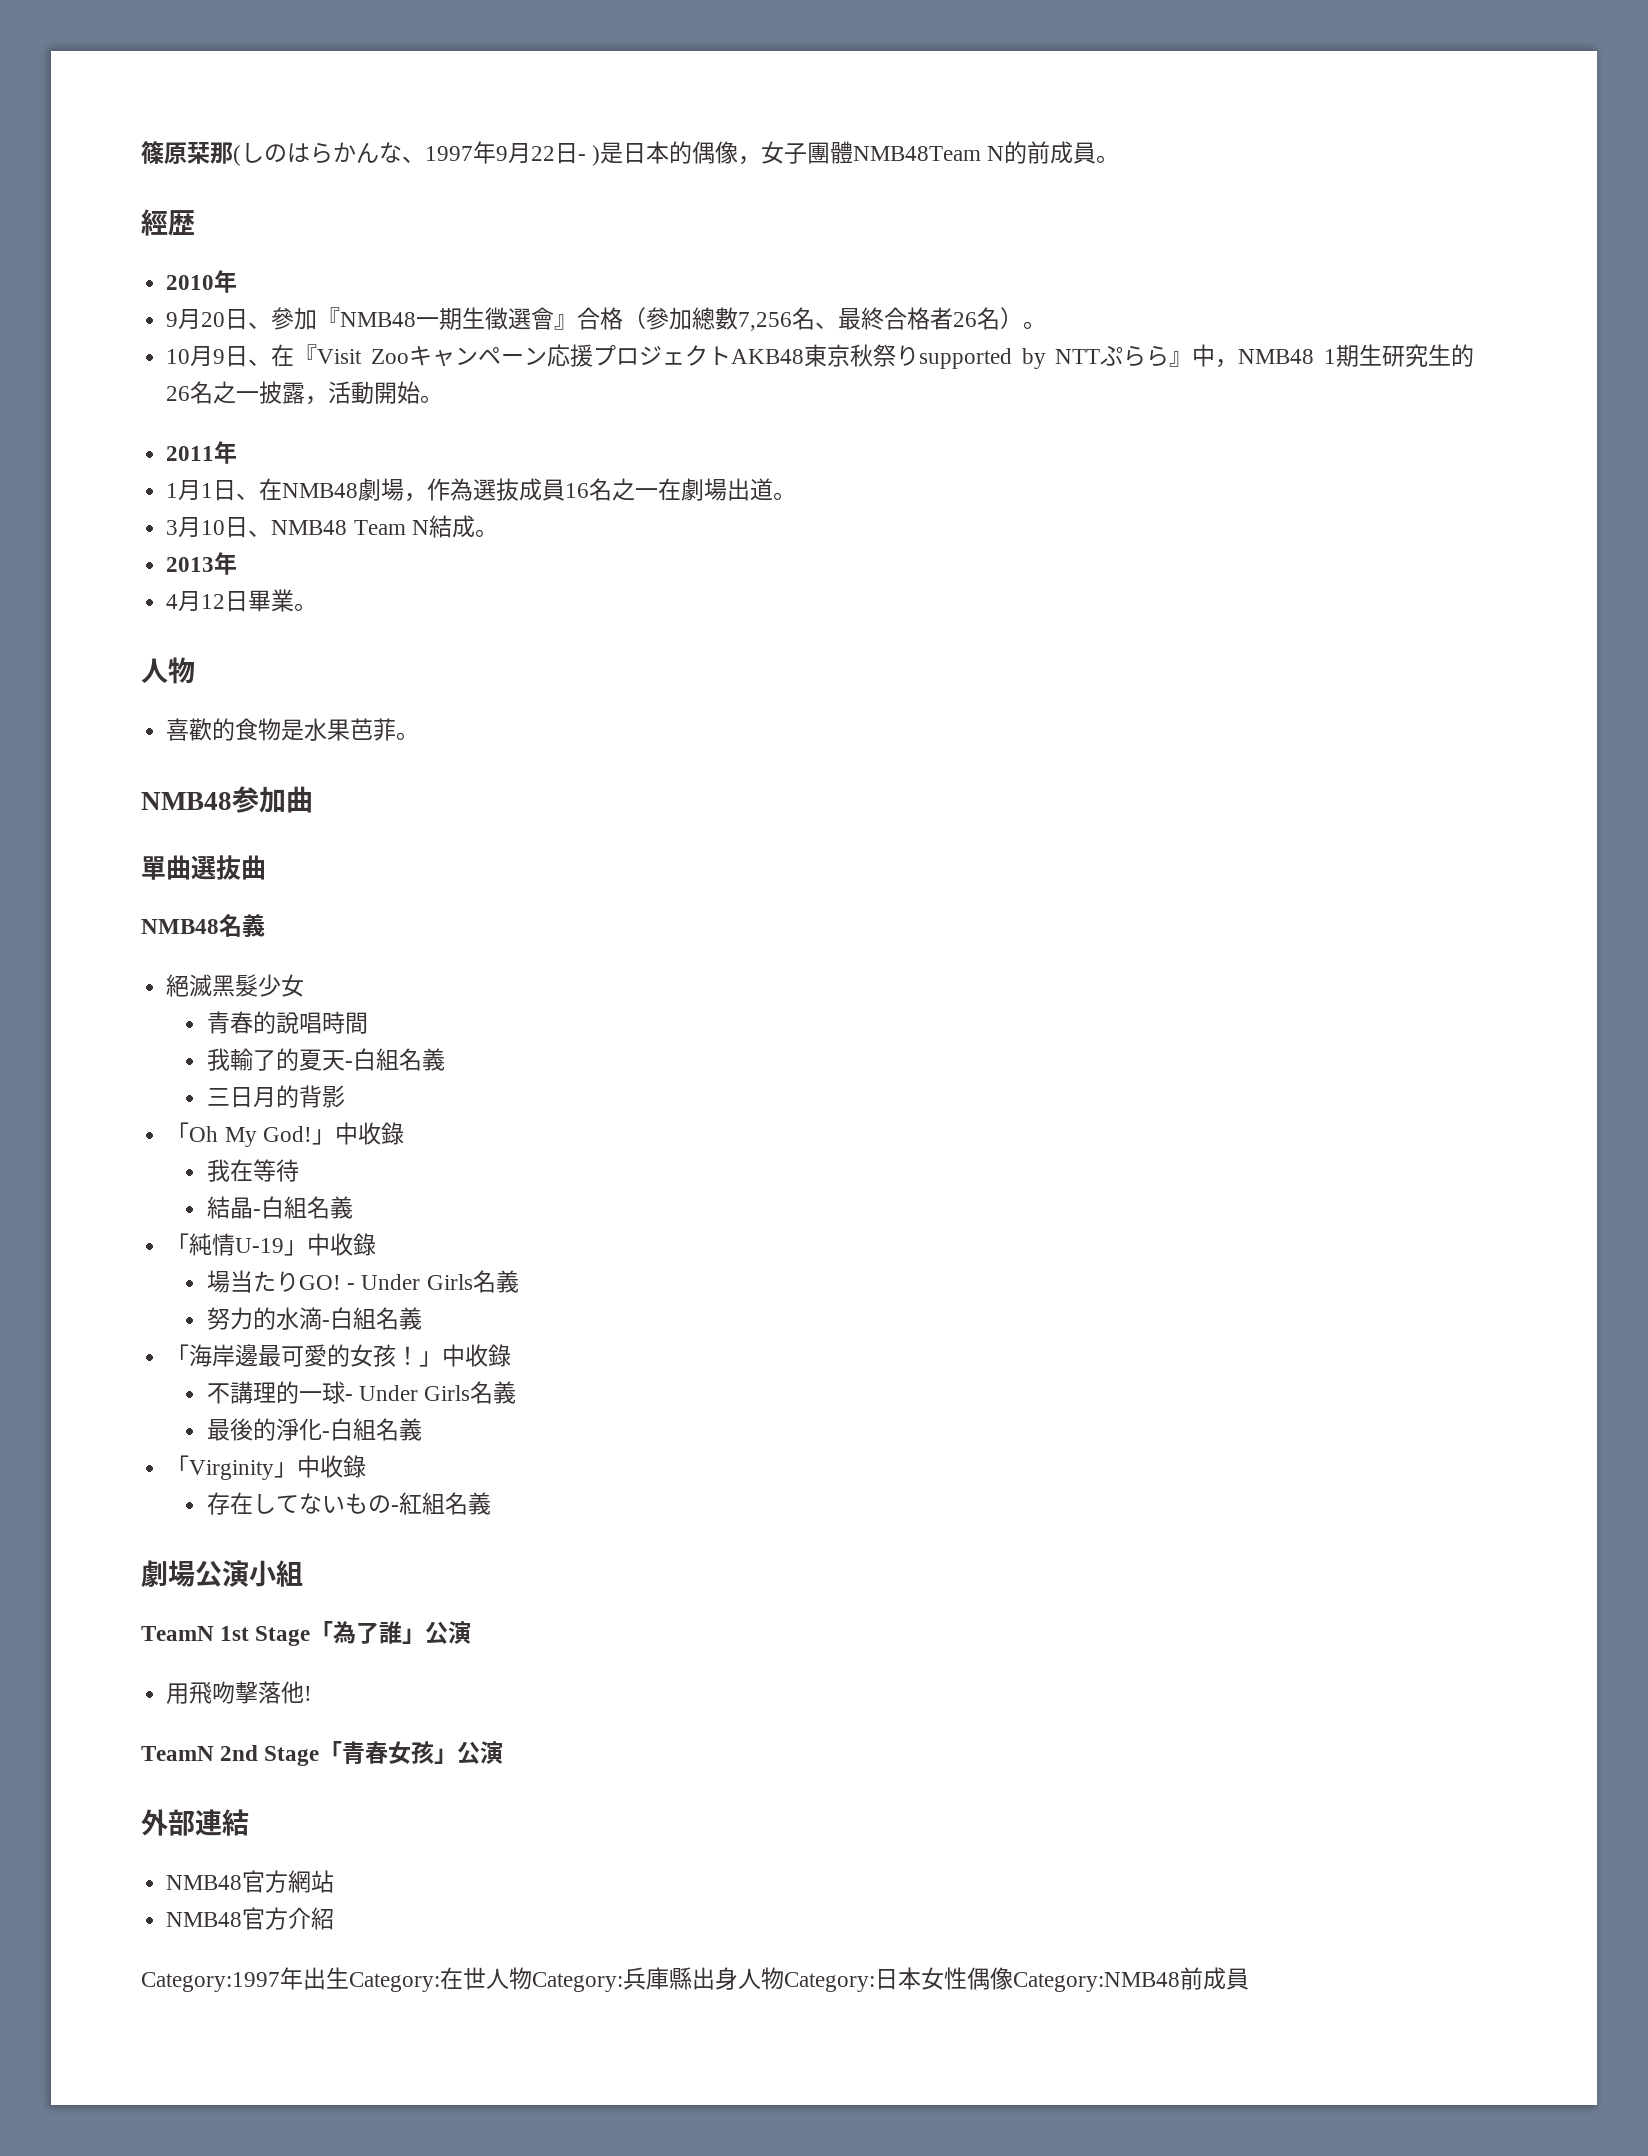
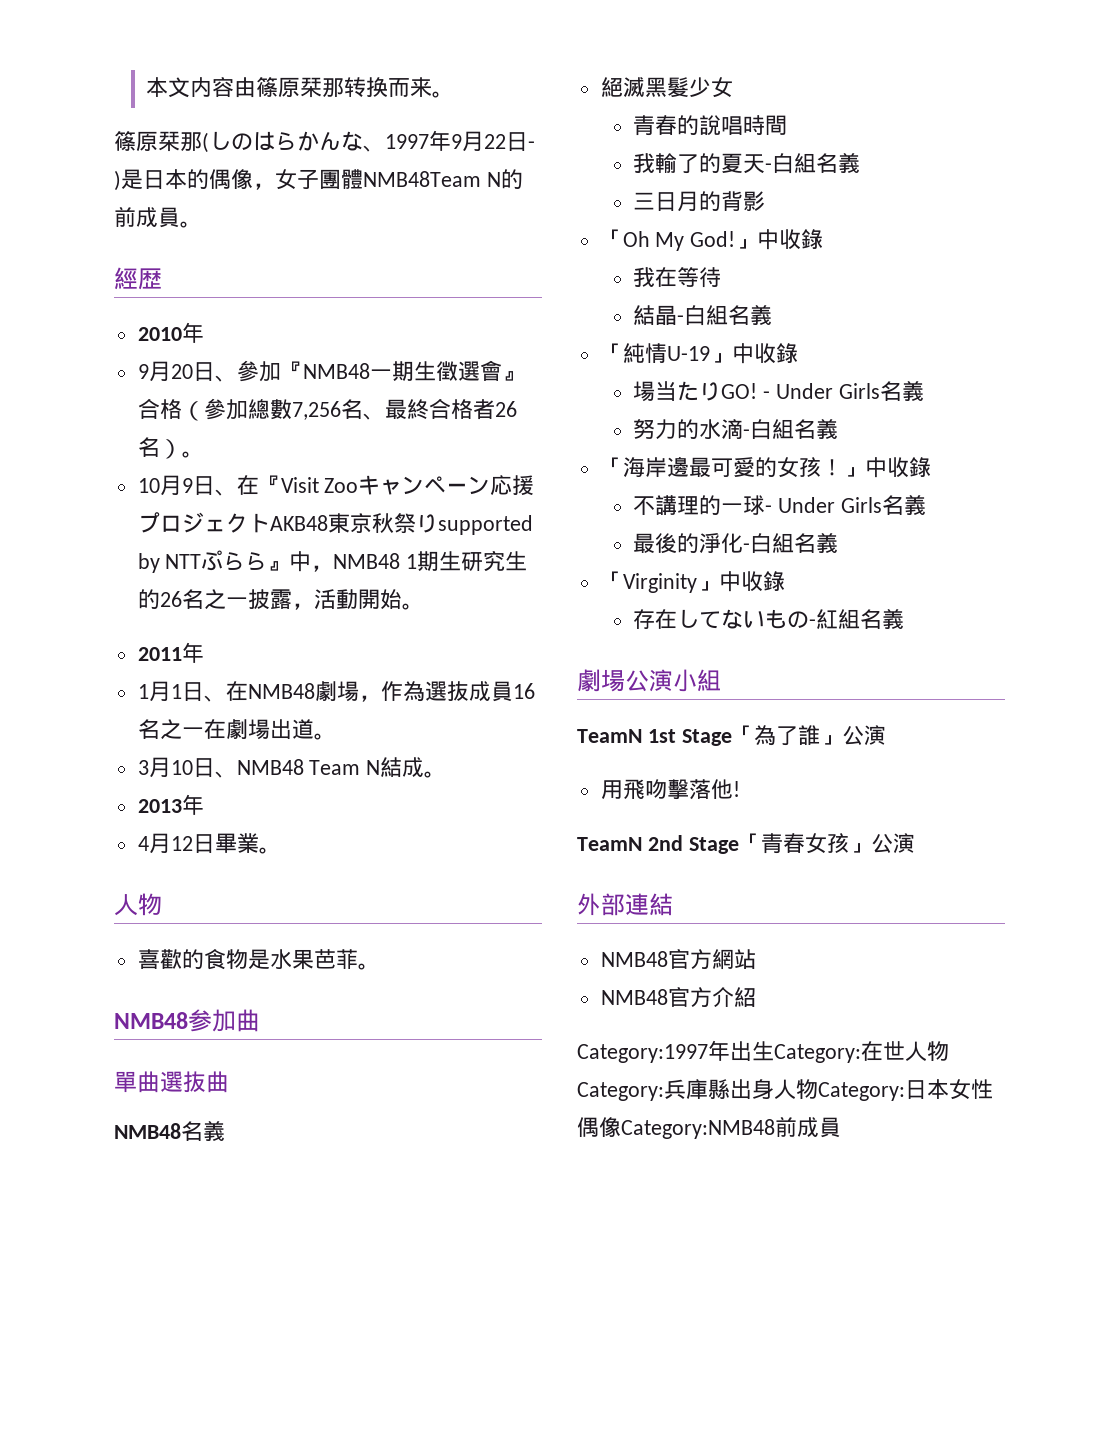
+ 本文内容由篠原栞那转换而来。

